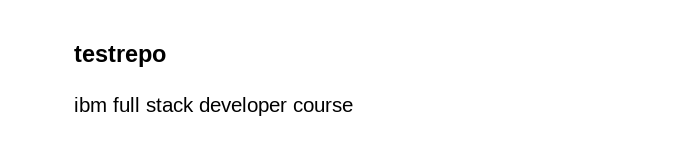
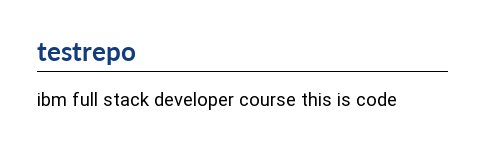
- ibm full stack developer course
+ ibm full stack developer course this is code

